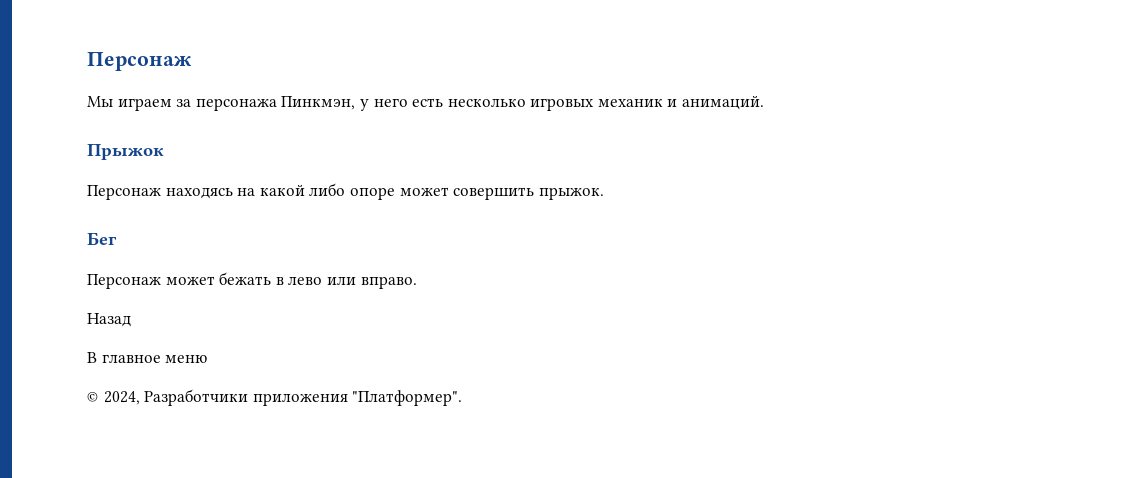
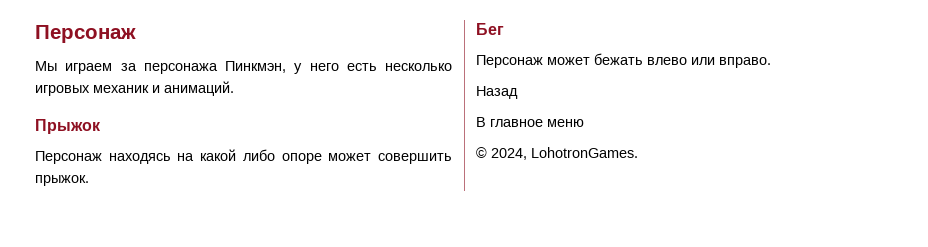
- Персонаж может бежать в лево или вправо.
+ Персонаж может бежать влево или вправо.
- © 2024, Разработчики приложения "Платформер".
+ © 2024, LohotronGames.

